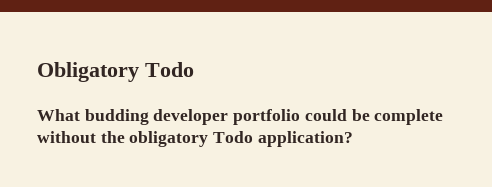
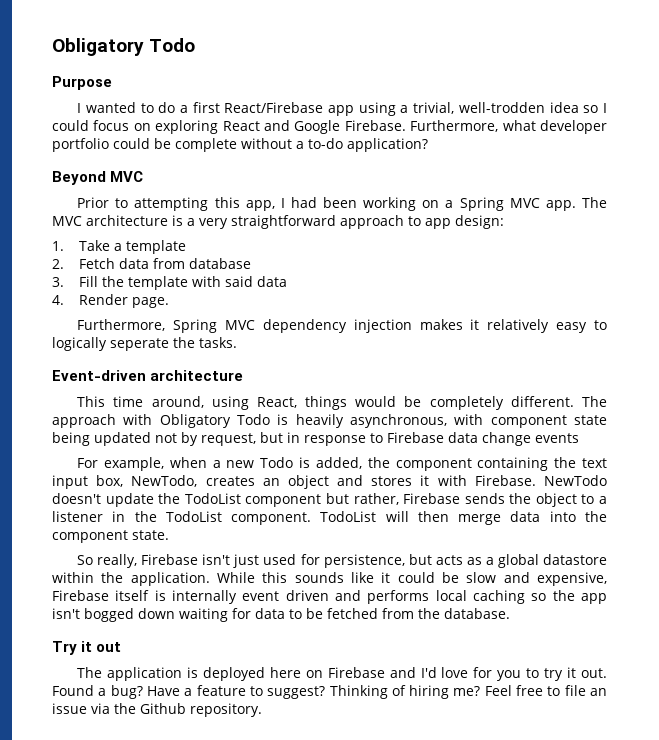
- What budding developer portfolio could be complete without the obligatory Todo application?
+ Purpose
+ I wanted to do a first React/Firebase app using a trivial, well-trodden idea so I could focus on exploring React and Google Firebase. Furthermore, what developer portfolio could be complete without a to-do application?
+ Beyond MVC
+ Prior to attempting this app, I had been working on a Spring MVC app. The MVC architecture is a very straightforward approach to app design:
+ 1. Take a template
+ 2. Fetch data from database
+ 3. Fill the template with said data
+ 4. Render page.
+ Furthermore, Spring MVC dependency injection makes it relatively easy to logically seperate the tasks.
+ Event-driven architecture
+ This time around, using React, things would be completely different. The approach with Obligatory Todo is heavily asynchronous, with component state being updated not by request, but in response to Firebase data change events
+ For example, when a new Todo is added, the component containing the text input box, NewTodo, creates an object and stores it with Firebase. NewTodo doesn't update the TodoList component but rather, Firebase sends the object to a listener in the TodoList component. TodoList will then merge data into the component state.
+ So really, Firebase isn't just used for persistence, but acts as a global datastore within the application. While this sounds like it could be slow and expensive, Firebase itself is internally event driven and performs local caching so the app isn't bogged down waiting for data to be fetched from the database.
+ Try it out
+ The application is deployed here on Firebase and I'd love for you to try it out. Found a bug? Have a feature to suggest? Thinking of hiring me? Feel free to file an issue via the Github repository.

